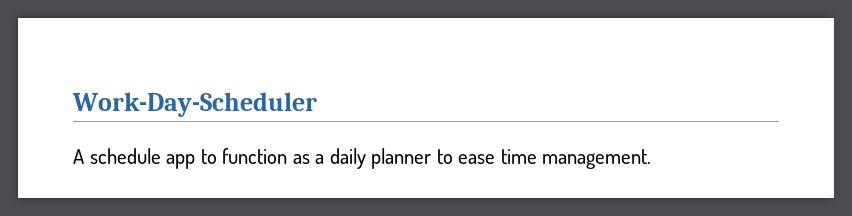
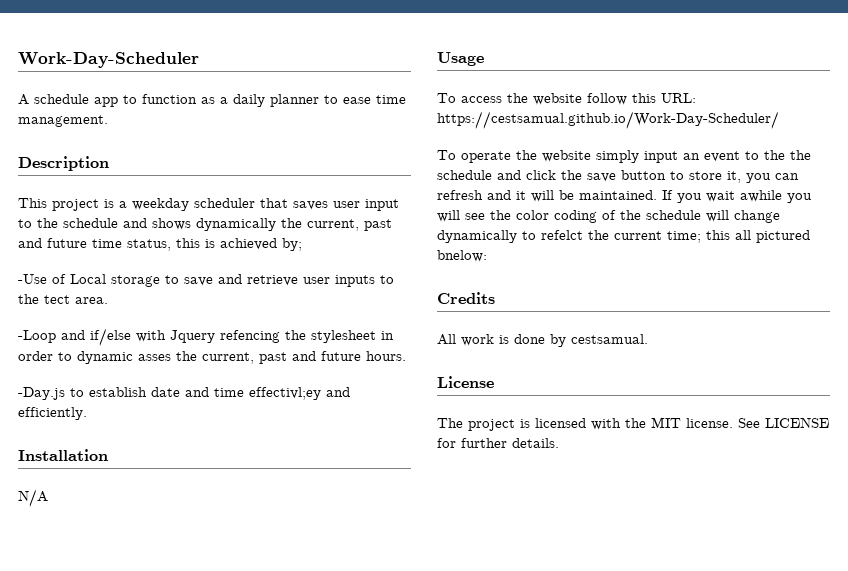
+ Description
+ This project is a weekday scheduler that saves user input to the schedule and shows dynamically the current, past and future time status, this is achieved by;
+ -Use of Local storage to save and retrieve user inputs to the tect area.
+ -Loop and if/else with Jquery refencing the stylesheet in order to dynamic asses the current, past and future hours.
+ -Day.js to establish date and time effectivl;ey and efficiently.
+ Installation
+ N/A
+ Usage
+ To access the website follow this URL: https://cestsamual.github.io/Work-Day-Scheduler/
+ To operate the website simply input an event to the the schedule and click the save button to store it, you can refresh and it will be maintained. If you wait awhile you will see the color coding of the schedule will change dynamically to refelct the current time; this all pictured bnelow:
+ Credits
+ All work is done by cestsamual.
+ License
+ The project is licensed with the MIT license. See LICENSE for further details.

